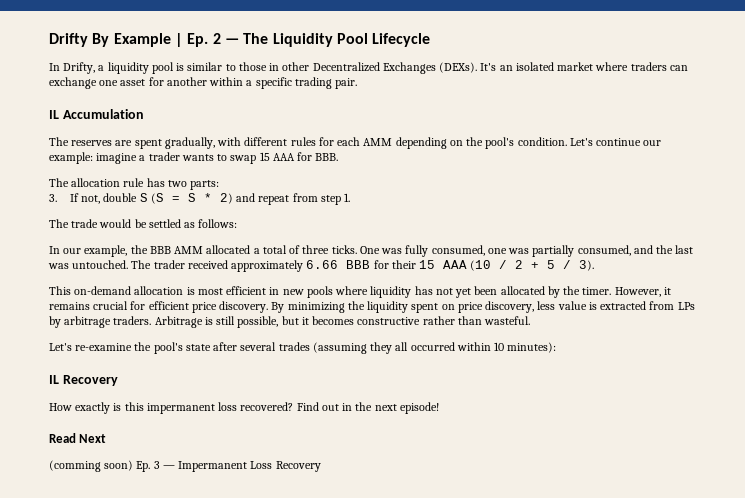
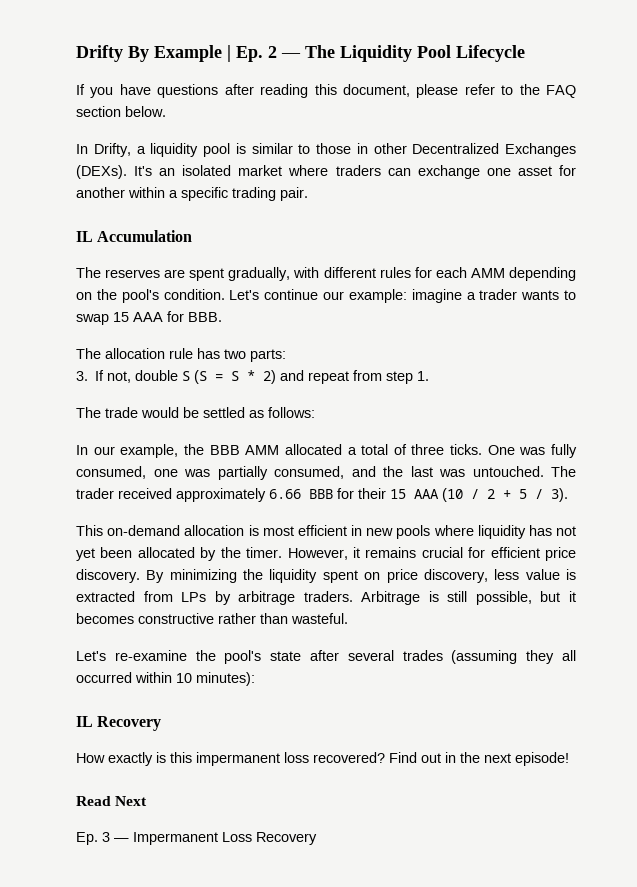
+ If you have questions after reading this document, please refer to the FAQ section below.
- (comming soon) Ep. 3 — Impermanent Loss Recovery
+ Ep. 3 — Impermanent Loss Recovery

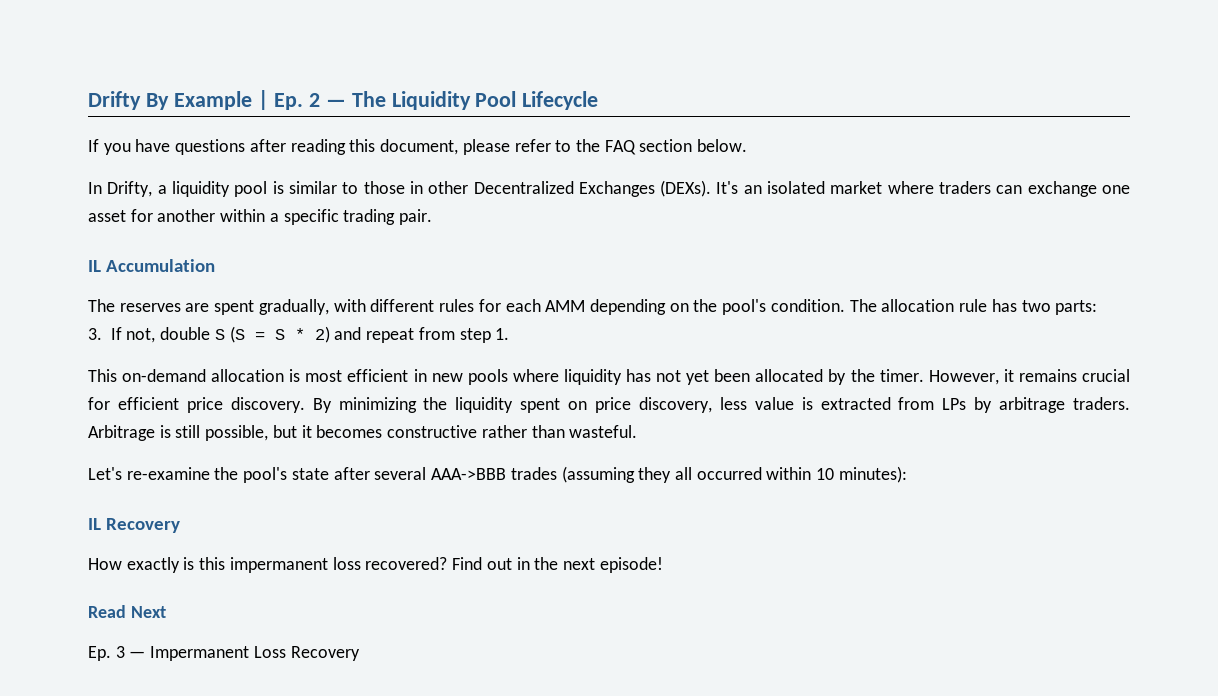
- The reserves are spent gradually, with different rules for each AMM depending on the pool's condition. Let's continue our example: imagine a trader wants to swap 15 AAA for BBB.
- The allocation rule has two parts:
+ The reserves are spent gradually, with different rules for each AMM depending on the pool's condition. The allocation rule has two parts:
- The trade would be settled as follows:
- In our example, the BBB AMM allocated a total of three ticks. One was fully consumed, one was partially consumed, and the last was untouched. The trader received approximately 6.66 BBB for their 15 AAA (10 / 2 + 5 / 3).
- Let's re-examine the pool's state after several trades (assuming they all occurred within 10 minutes):
+ Let's re-examine the pool's state after several AAA->BBB trades (assuming they all occurred within 10 minutes):

